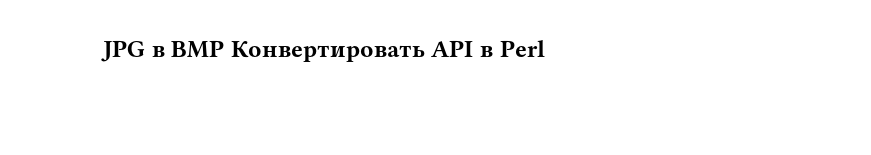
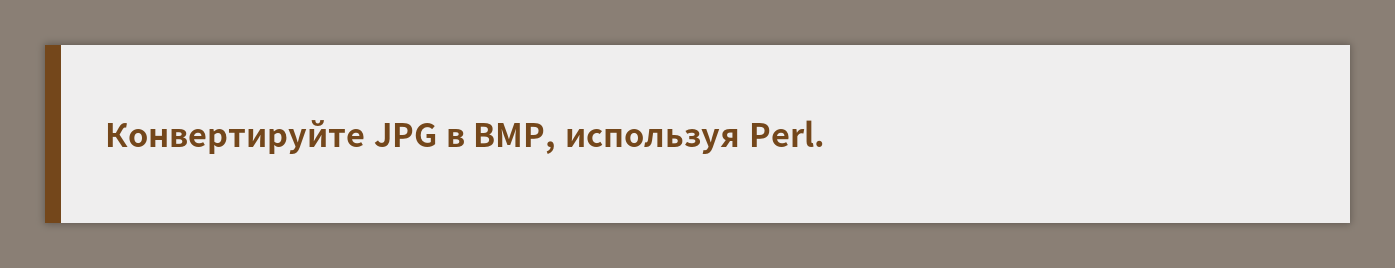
- JPG в BMP Конвертировать API в Perl
+ Конвертируйте JPG в BMP, используя Perl.

